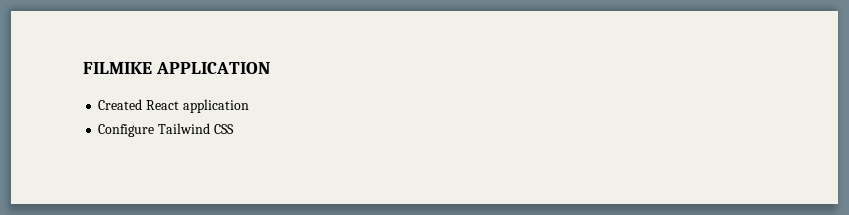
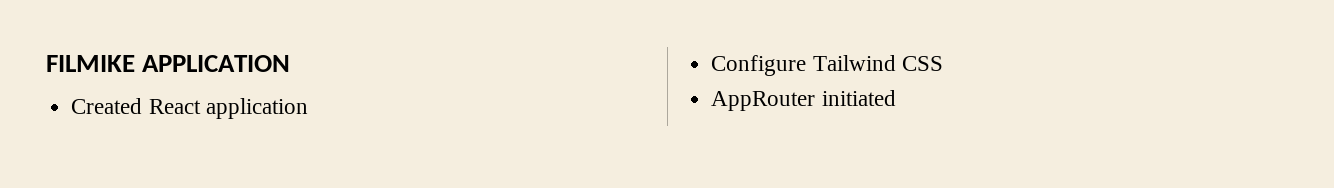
+ AppRouter initiated

